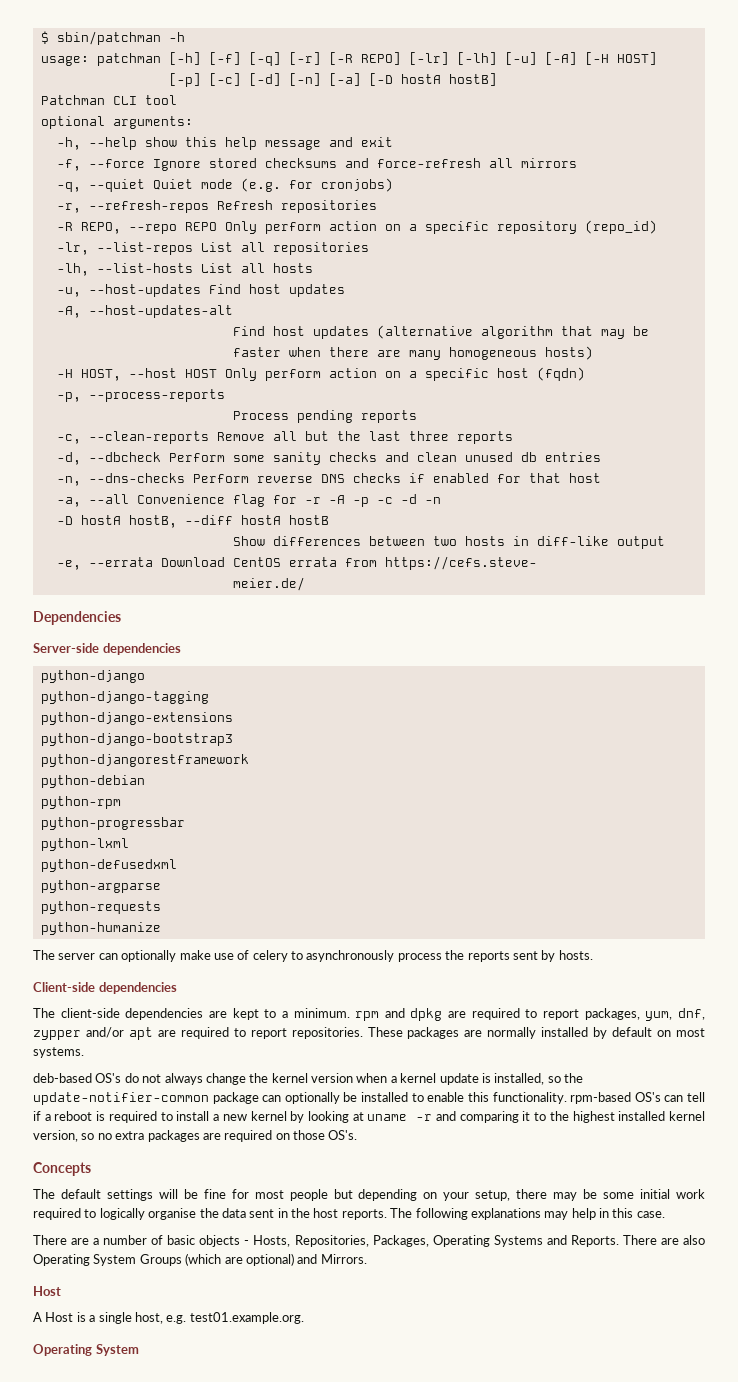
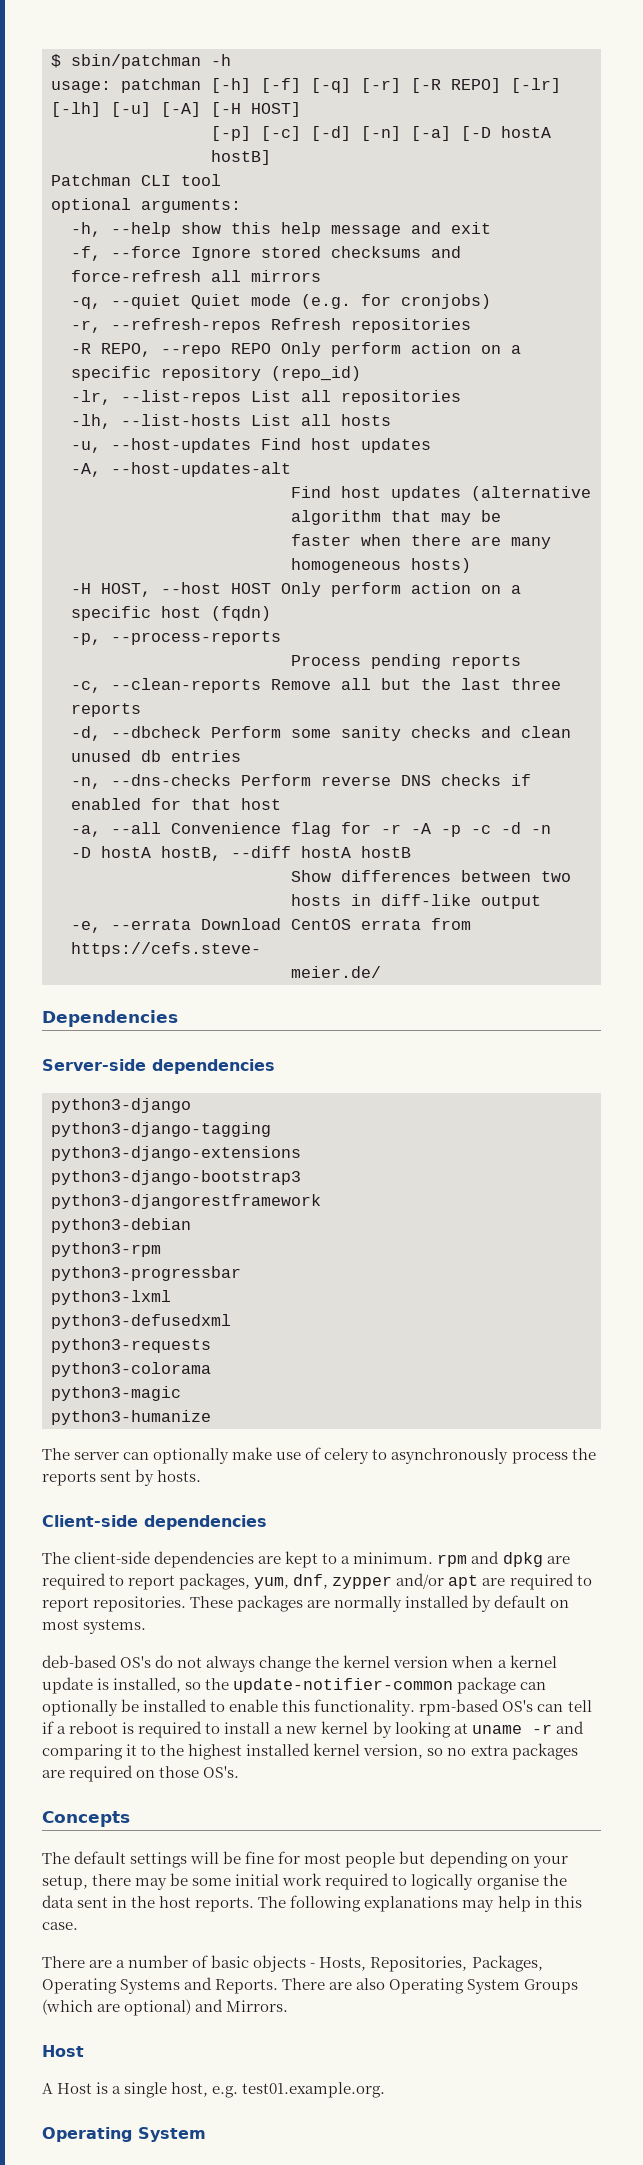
- python-django
- python-django-tagging
- python-django-extensions
- python-django-bootstrap3
- python-djangorestframework
- python-debian
- python-rpm
- python-progressbar
- python-lxml
- python-defusedxml
- python-argparse
- python-requests
- python-humanize
+ python3-django
+ python3-django-tagging
+ python3-django-extensions
+ python3-django-bootstrap3
+ python3-djangorestframework
+ python3-debian
+ python3-rpm
+ python3-progressbar
+ python3-lxml
+ python3-defusedxml
+ python3-requests
+ python3-colorama
+ python3-magic
+ python3-humanize

